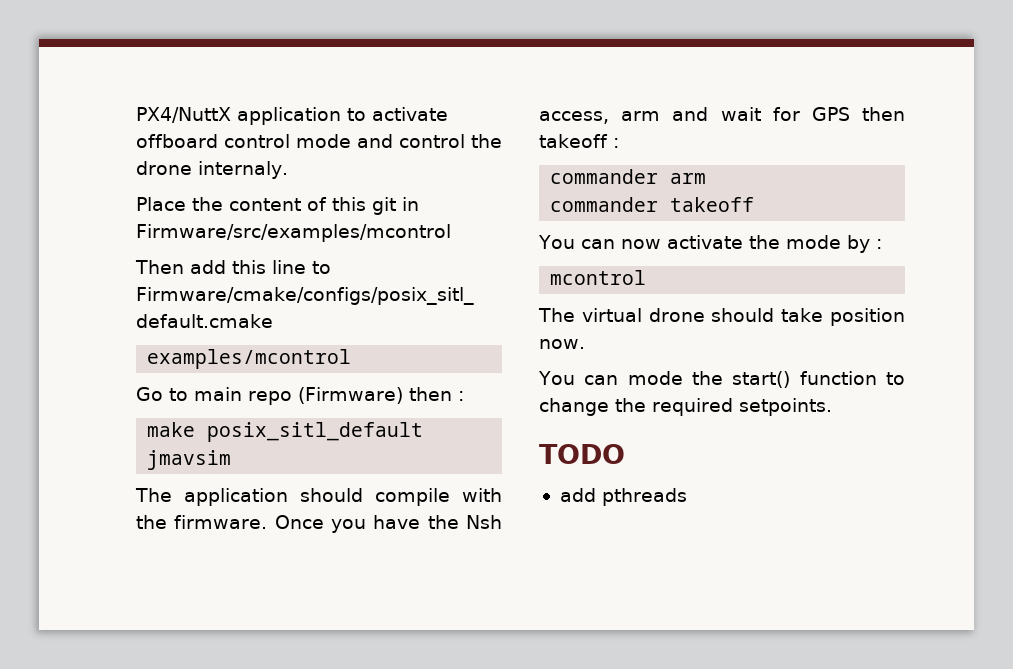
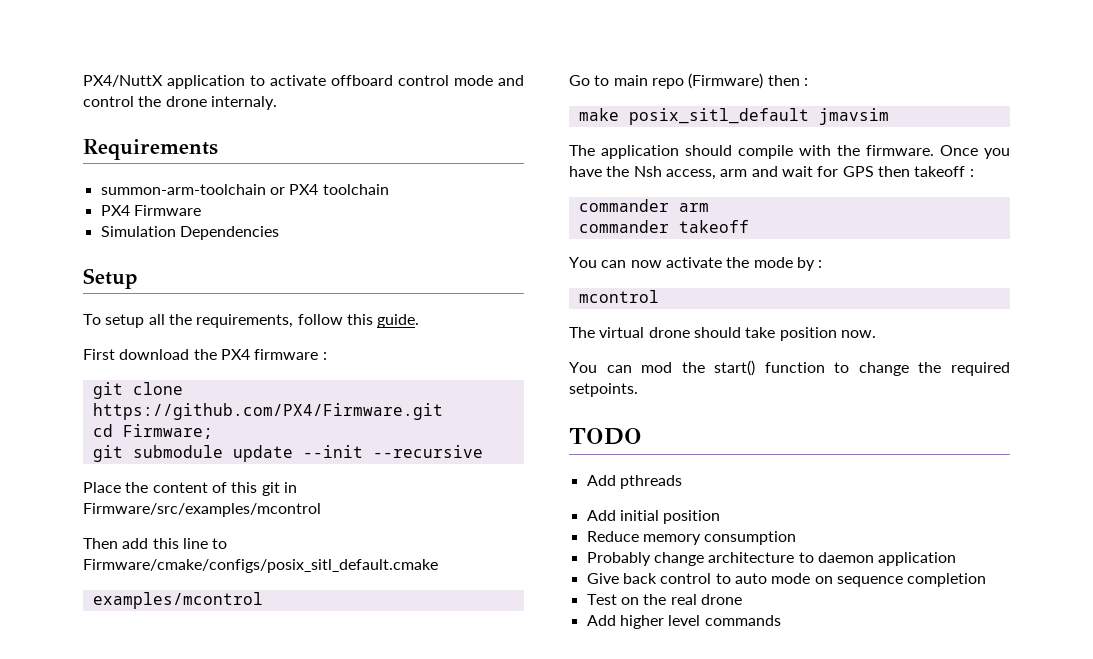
+ Requirements
+ summon-arm-toolchain or PX4 toolchain
+ PX4 Firmware
+ Simulation Dependencies
+ Setup
+ To setup all the requirements, follow this guide.
+ First download the PX4 firmware :
+ git clone https://github.com/PX4/Firmware.git
+ cd Firmware;
+ git submodule update --init --recursive
- You can mode the start() function to change the required setpoints.
+ You can mod the start() function to change the required setpoints.
- add pthreads
+ Add pthreads
+ Add initial position
+ Reduce memory consumption
+ Probably change architecture to daemon application
+ Give back control to auto mode on sequence completion
+ Test on the real drone
+ Add higher level commands

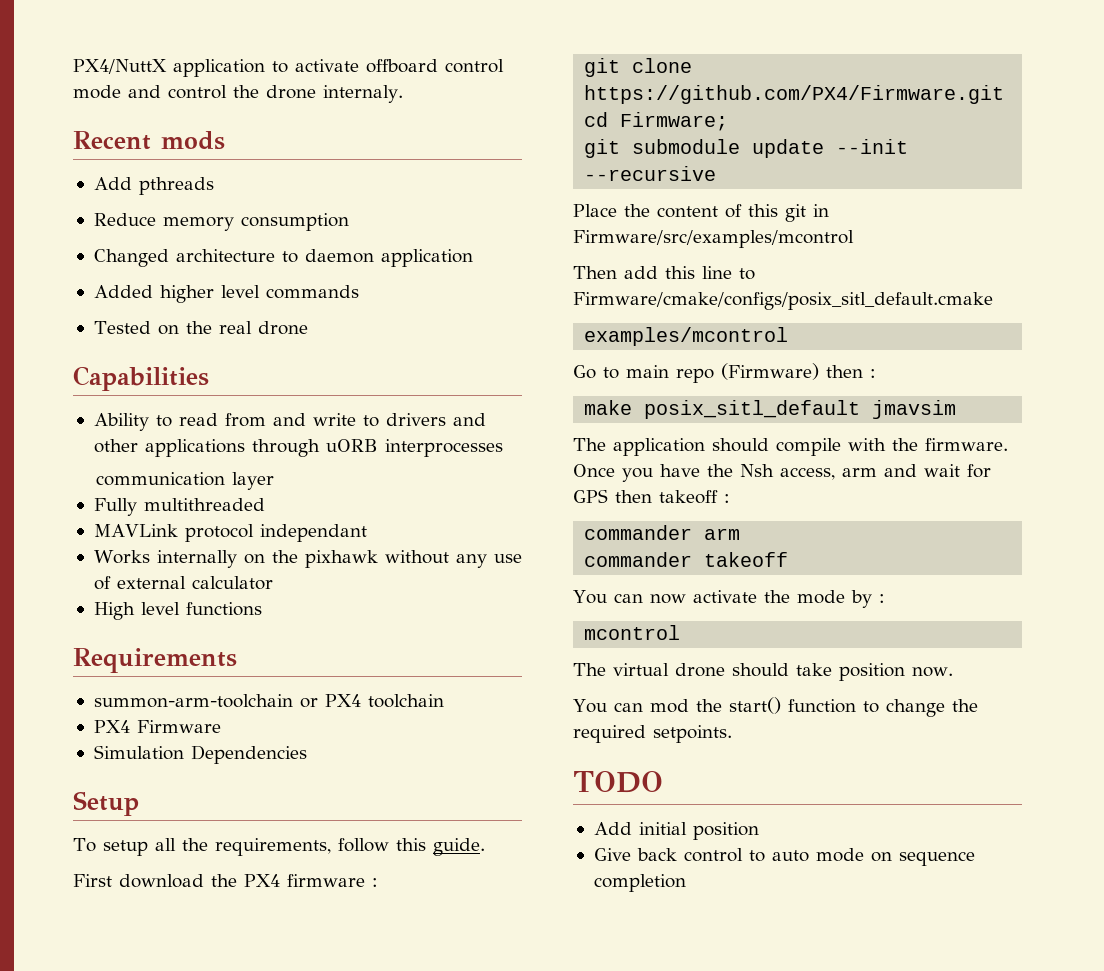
+ Recent mods
+ Add pthreads
+ Reduce memory consumption
+ Changed architecture to daemon application
+ Added higher level commands
+ Tested on the real drone
+ Capabilities
+ Ability to read from and write to drivers and other applications through uORB interprocesses
+ communication layer
+ Fully multithreaded
+ MAVLink protocol independant
+ Works internally on the pixhawk without any use of external calculator
+ High level functions
- Add pthreads
- Reduce memory consumption
- Probably change architecture to daemon application
- Test on the real drone
- Add higher level commands

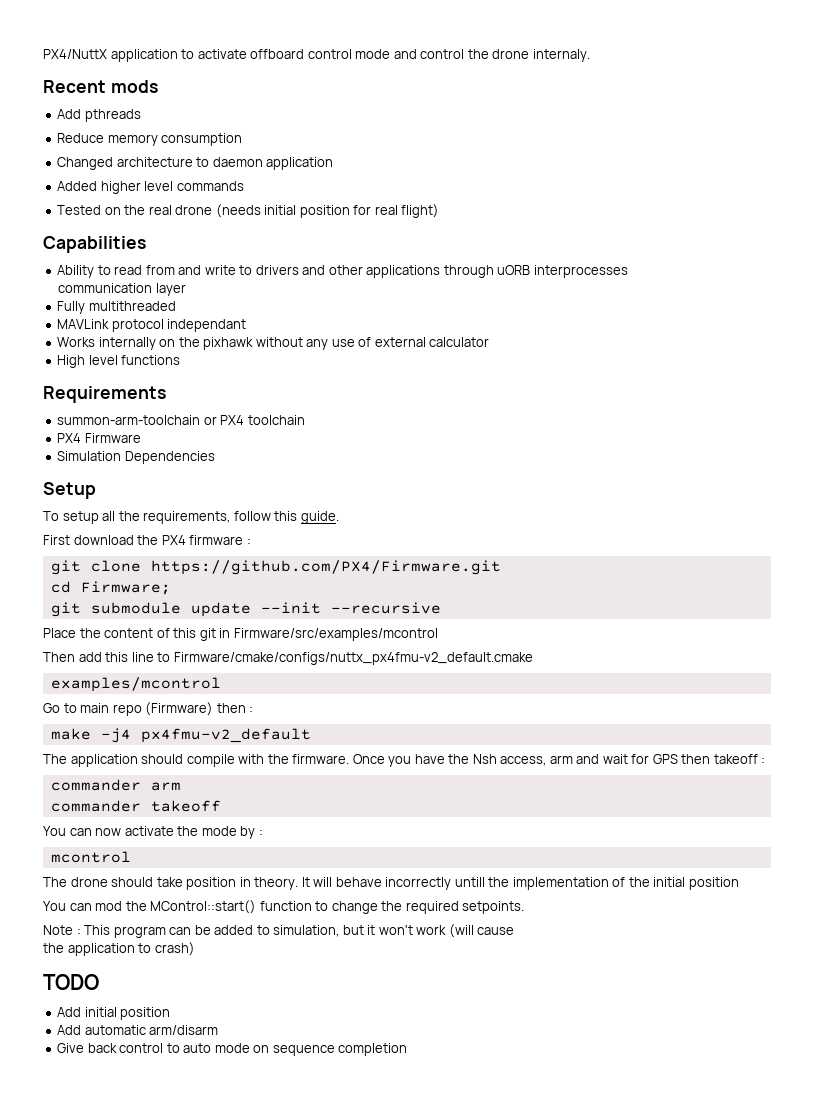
- Tested on the real drone
+ Tested on the real drone (needs initial position for real flight)
- Then add this line to Firmware/cmake/configs/posix_sitl_default.cmake
+ Then add this line to Firmware/cmake/configs/nuttx_px4fmu-v2_default.cmake
- make posix_sitl_default jmavsim
+ make -j4 px4fmu-v2_default
- The virtual drone should take position now.
+ The drone should take position in theory. It will behave incorrectly untill the implementation of the initial position
- You can mod the start() function to change the required setpoints.
+ You can mod the MControl::start() function to change the required setpoints.
+ Note : This program can be added to simulation, but it won't work (will cause
+ the application to crash)
+ Add automatic arm/disarm

